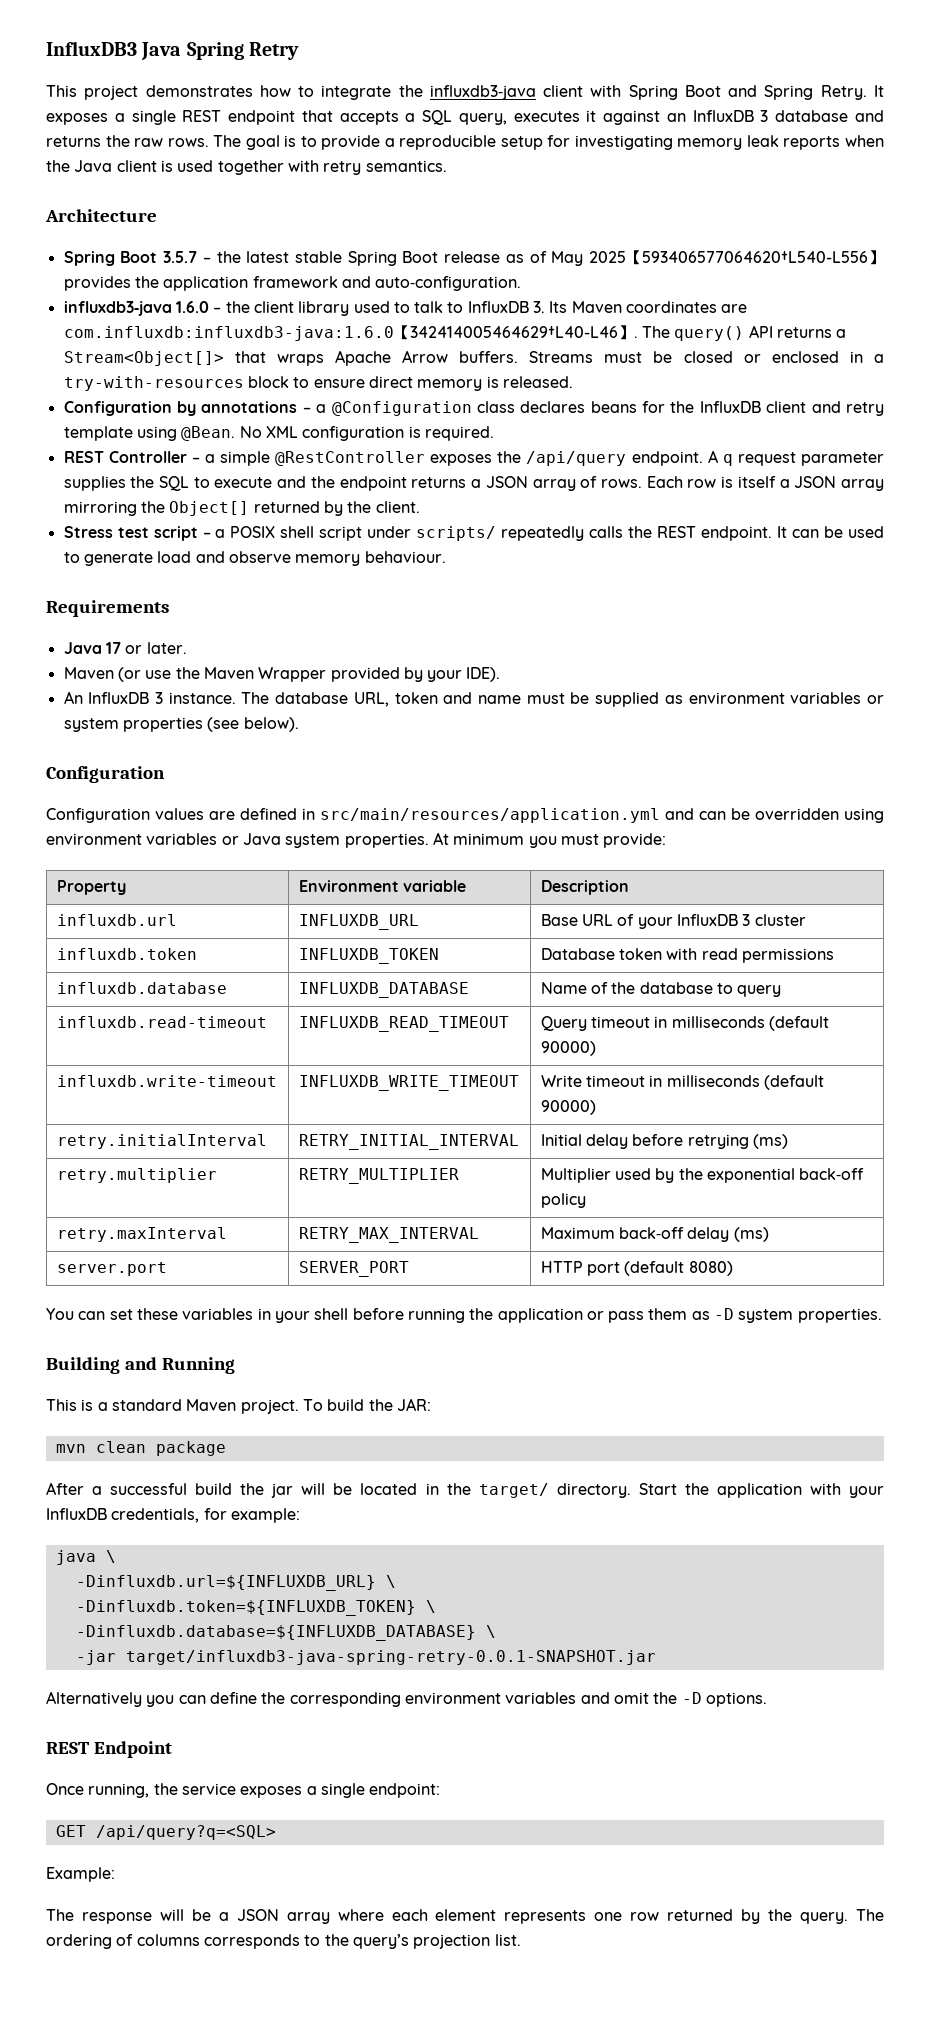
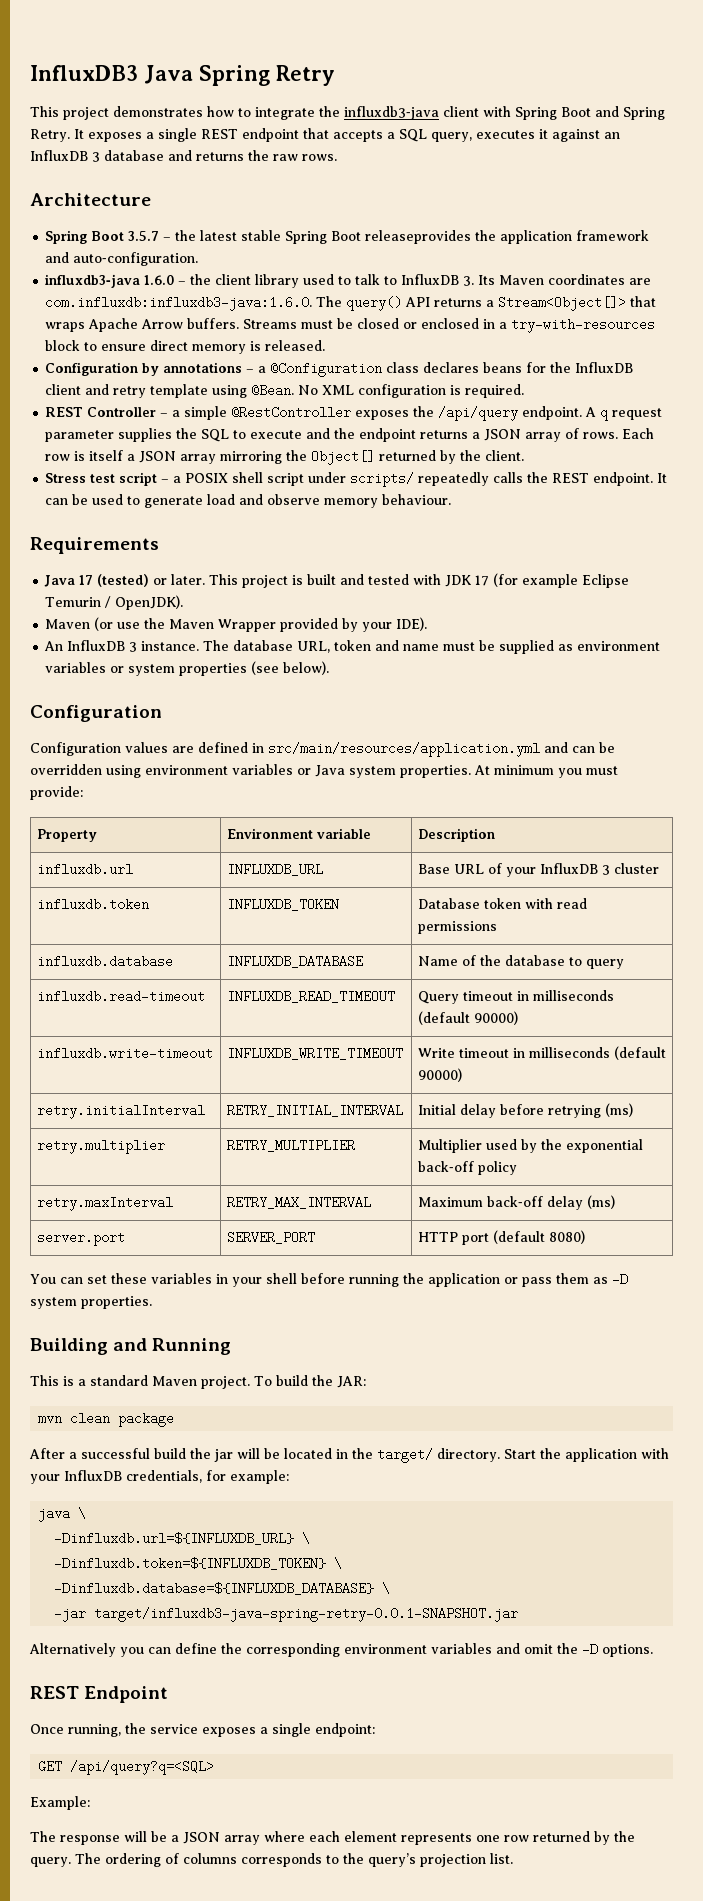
- The goal is to provide a reproducible setup for investigating memory leak reports when the Java client is used together with retry semantics.
- Spring Boot 3.5.7 – the latest stable Spring Boot release as of May 2025【593406577064620†L540-L556】provides the application framework and auto‑configuration.
+ Spring Boot 3.5.7 – the latest stable Spring Boot releaseprovides the application framework and auto‑configuration.
- influxdb3‑java 1.6.0 – the client library used to talk to InfluxDB 3. Its Maven coordinates are com.influxdb:influxdb3-java:1.6.0【342414005464629†L40-L46】. The query() API returns a Stream<Object[]> that wraps Apache Arrow buffers.
+ influxdb3‑java 1.6.0 – the client library used to talk to InfluxDB 3. Its Maven coordinates are com.influxdb:influxdb3-java:1.6.0. The query() API returns a Stream<Object[]> that wraps Apache Arrow buffers.
- Java 17 or later.
+ Java 17 (tested) or later. This project is built and tested with JDK 17 (for example Eclipse Temurin / OpenJDK).

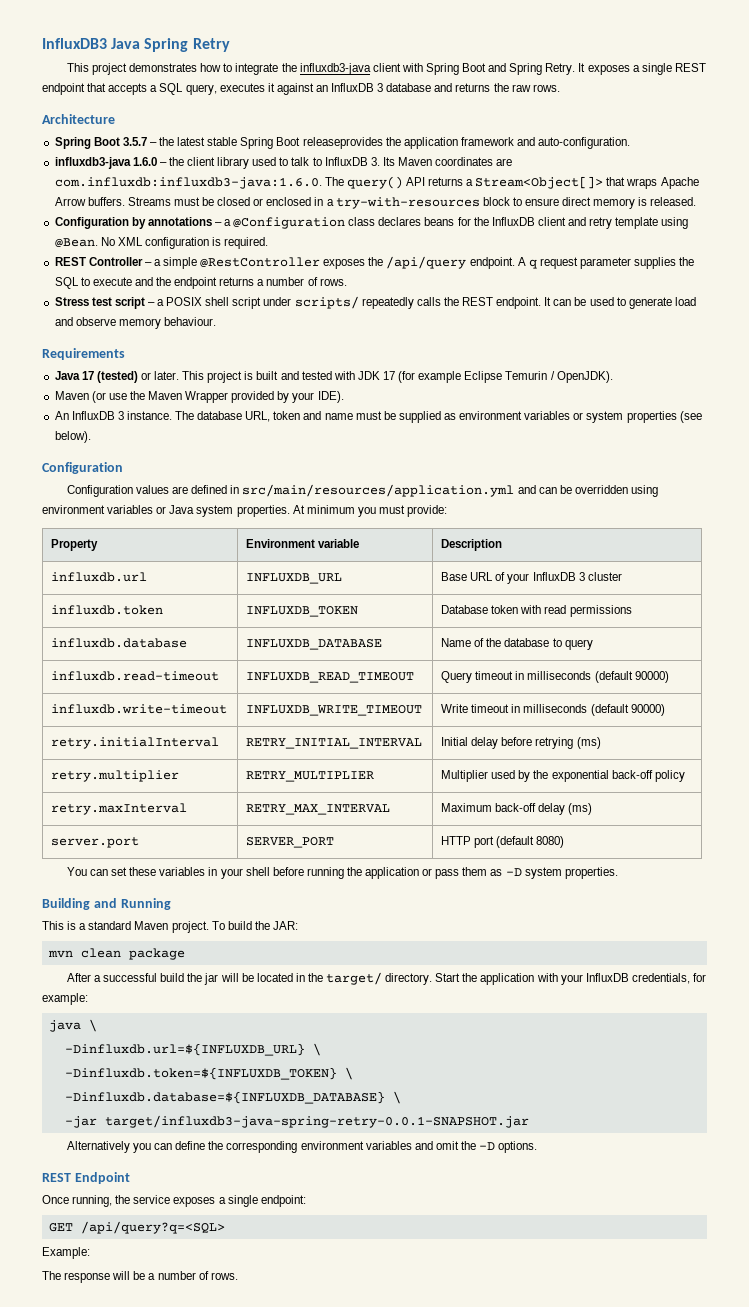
- A q request parameter supplies the SQL to execute and the endpoint returns a JSON array of rows. Each row is itself a JSON array mirroring the Object[] returned by the client.
+ A q request parameter supplies the SQL to execute and the endpoint returns a number of rows.
- The response will be a JSON array where each element represents one row returned by the query. The ordering of columns corresponds to the query’s projection list.
+ The response will be a number of rows.

